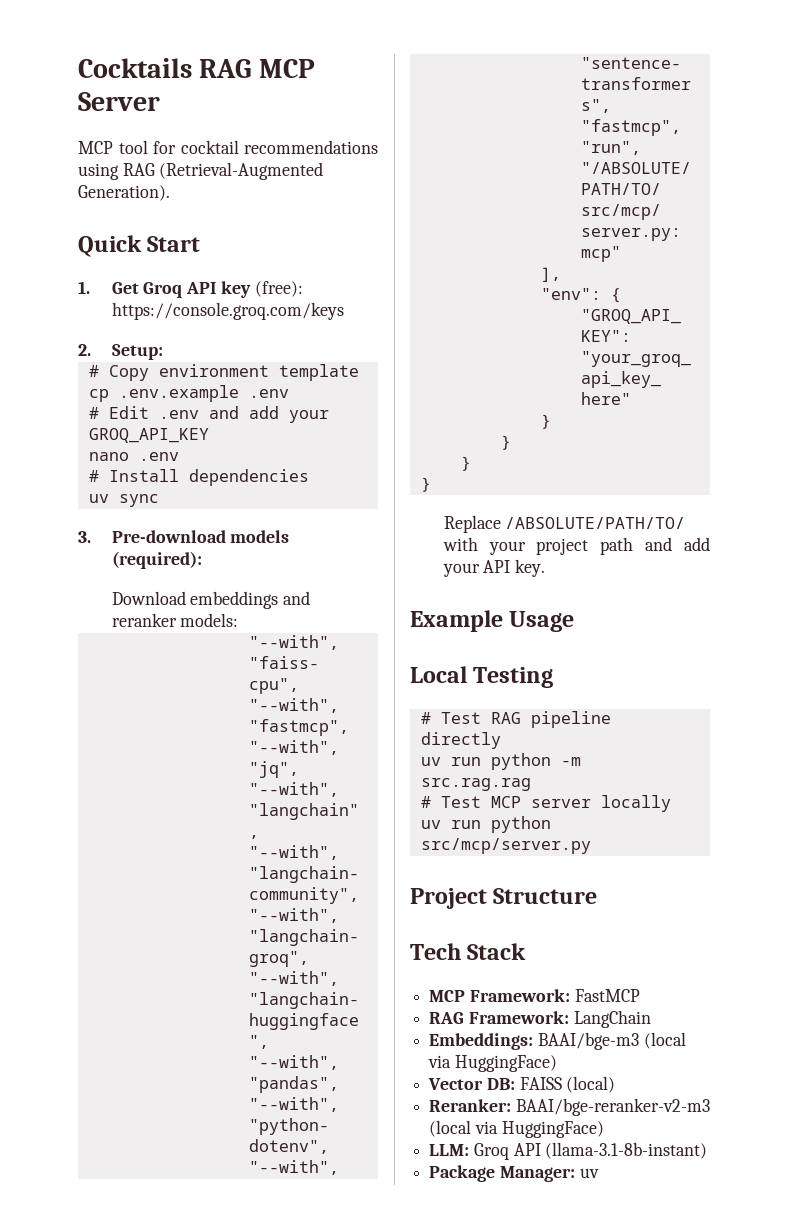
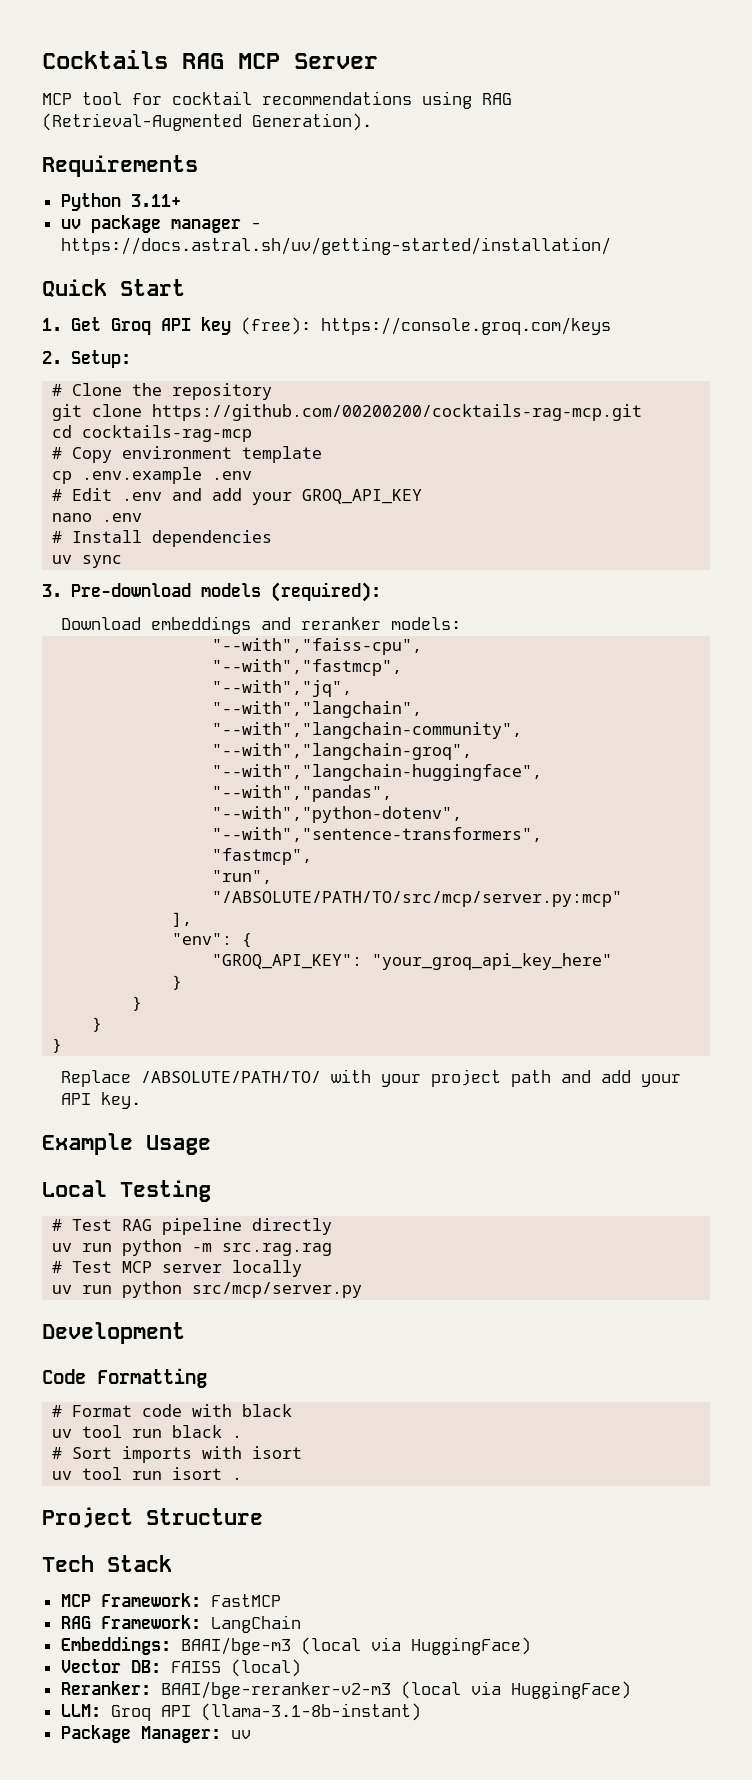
+ Requirements
+ Python 3.11+
+ uv package manager - https://docs.astral.sh/uv/getting-started/installation/
+ # Clone the repository
+ git clone https://github.com/00200200/cocktails-rag-mcp.git
+ cd cocktails-rag-mcp
+ Development
+ Code Formatting
+ # Format code with black
+ uv tool run black .
+ # Sort imports with isort
+ uv tool run isort .

